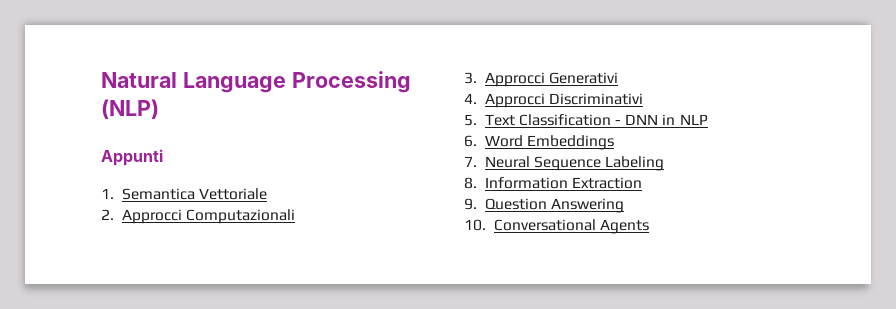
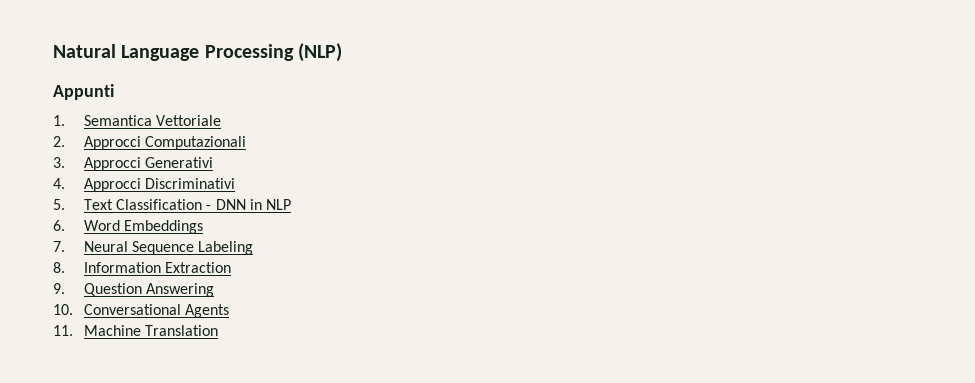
+ 11. Machine Translation

